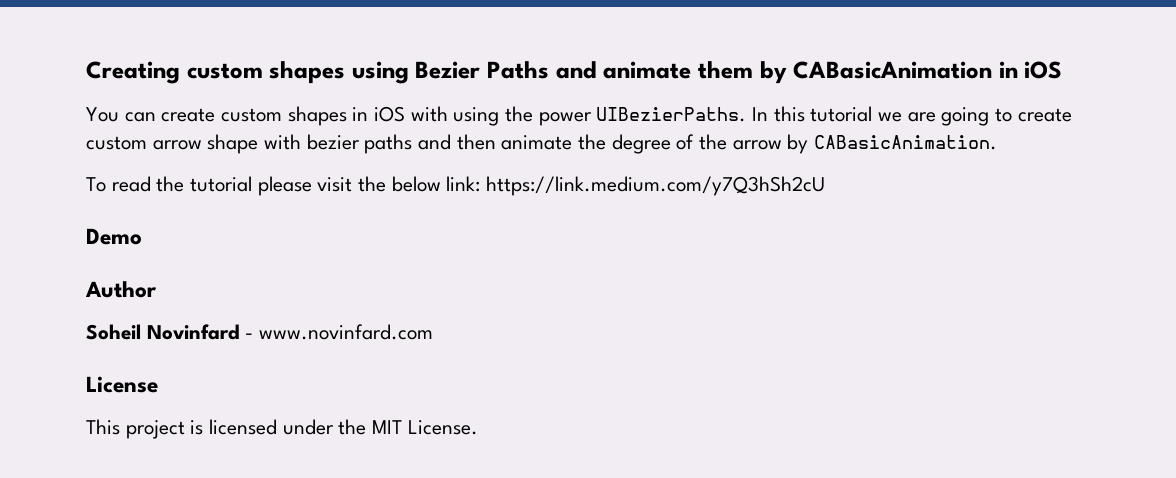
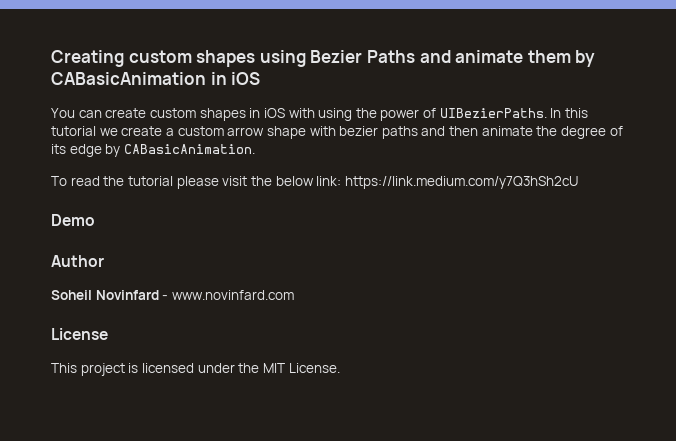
- You can create custom shapes in iOS with using the power UIBezierPaths.
+ You can create custom shapes in iOS with using the power of UIBezierPaths.
- In this tutorial we are going to create custom arrow shape with bezier paths and then animate the degree of the arrow by CABasicAnimation.
+ In this tutorial we create a custom arrow shape with bezier paths and then animate the degree of its edge by CABasicAnimation.

